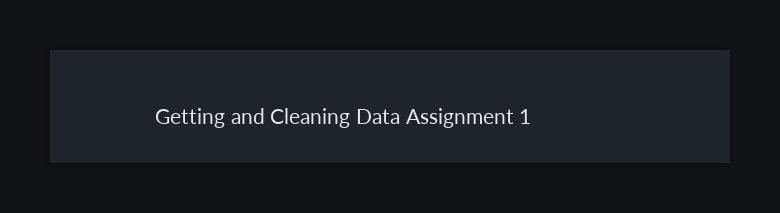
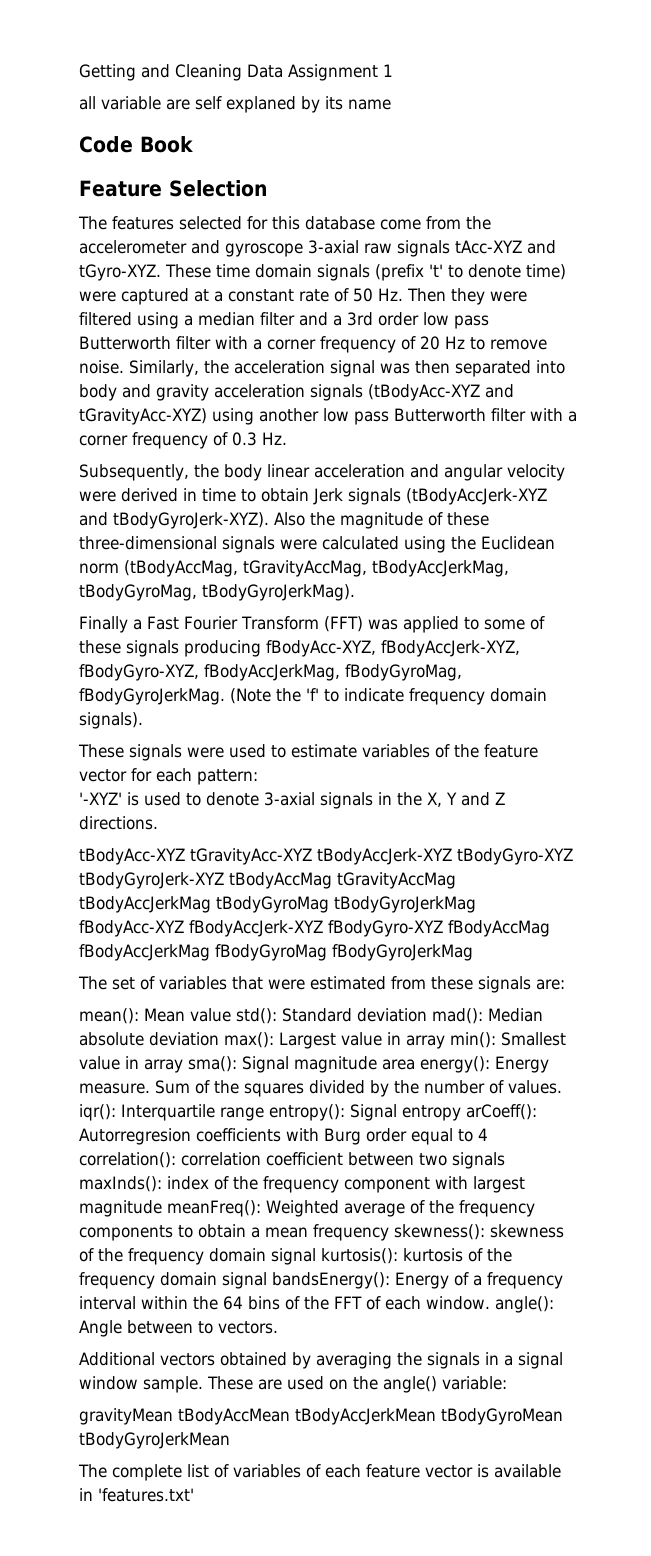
+ all variable are self explaned by its name
+ Code Book
+ Feature Selection
+ The features selected for this database come from the accelerometer and gyroscope 3-axial raw signals tAcc-XYZ and tGyro-XYZ. These time domain signals (prefix 't' to denote time) were captured at a constant rate of 50 Hz. Then they were filtered using a median filter and a 3rd order low pass Butterworth filter with a corner frequency of 20 Hz to remove noise. Similarly, the acceleration signal was then separated into body and gravity acceleration signals (tBodyAcc-XYZ and tGravityAcc-XYZ) using another low pass Butterworth filter with a corner frequency of 0.3 Hz.
+ Subsequently, the body linear acceleration and angular velocity were derived in time to obtain Jerk signals (tBodyAccJerk-XYZ and tBodyGyroJerk-XYZ). Also the magnitude of these three-dimensional signals were calculated using the Euclidean norm (tBodyAccMag, tGravityAccMag, tBodyAccJerkMag, tBodyGyroMag, tBodyGyroJerkMag).
+ Finally a Fast Fourier Transform (FFT) was applied to some of these signals producing fBodyAcc-XYZ, fBodyAccJerk-XYZ, fBodyGyro-XYZ, fBodyAccJerkMag, fBodyGyroMag, fBodyGyroJerkMag. (Note the 'f' to indicate frequency domain signals).
+ These signals were used to estimate variables of the feature vector for each pattern:
+ '-XYZ' is used to denote 3-axial signals in the X, Y and Z directions.
+ tBodyAcc-XYZ tGravityAcc-XYZ tBodyAccJerk-XYZ tBodyGyro-XYZ tBodyGyroJerk-XYZ tBodyAccMag tGravityAccMag tBodyAccJerkMag tBodyGyroMag tBodyGyroJerkMag fBodyAcc-XYZ fBodyAccJerk-XYZ fBodyGyro-XYZ fBodyAccMag fBodyAccJerkMag fBodyGyroMag fBodyGyroJerkMag
+ The set of variables that were estimated from these signals are:
+ mean(): Mean value std(): Standard deviation mad(): Median absolute deviation max(): Largest value in array min(): Smallest value in array sma(): Signal magnitude area energy(): Energy measure. Sum of the squares divided by the number of values. iqr(): Interquartile range entropy(): Signal entropy arCoeff(): Autorregresion coefficients with Burg order equal to 4 correlation(): correlation coefficient between two signals maxInds(): index of the frequency component with largest magnitude meanFreq(): Weighted average of the frequency components to obtain a mean frequency skewness(): skewness of the frequency domain signal kurtosis(): kurtosis of the frequency domain signal bandsEnergy(): Energy of a frequency interval within the 64 bins of the FFT of each window. angle(): Angle between to vectors.
+ Additional vectors obtained by averaging the signals in a signal window sample. These are used on the angle() variable:
+ gravityMean tBodyAccMean tBodyAccJerkMean tBodyGyroMean tBodyGyroJerkMean
+ The complete list of variables of each feature vector is available in 'features.txt'

